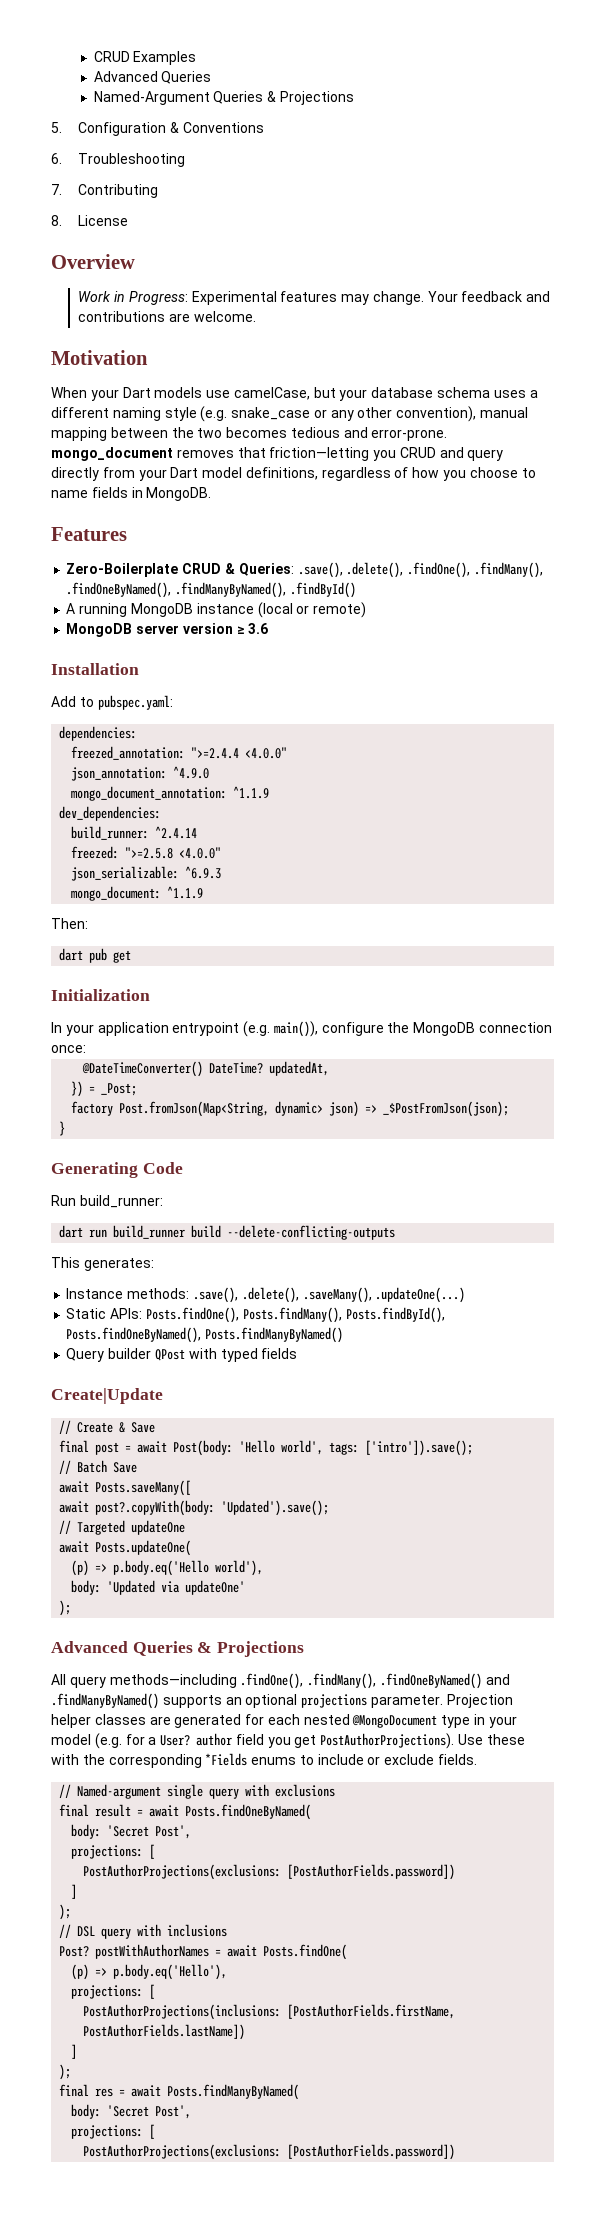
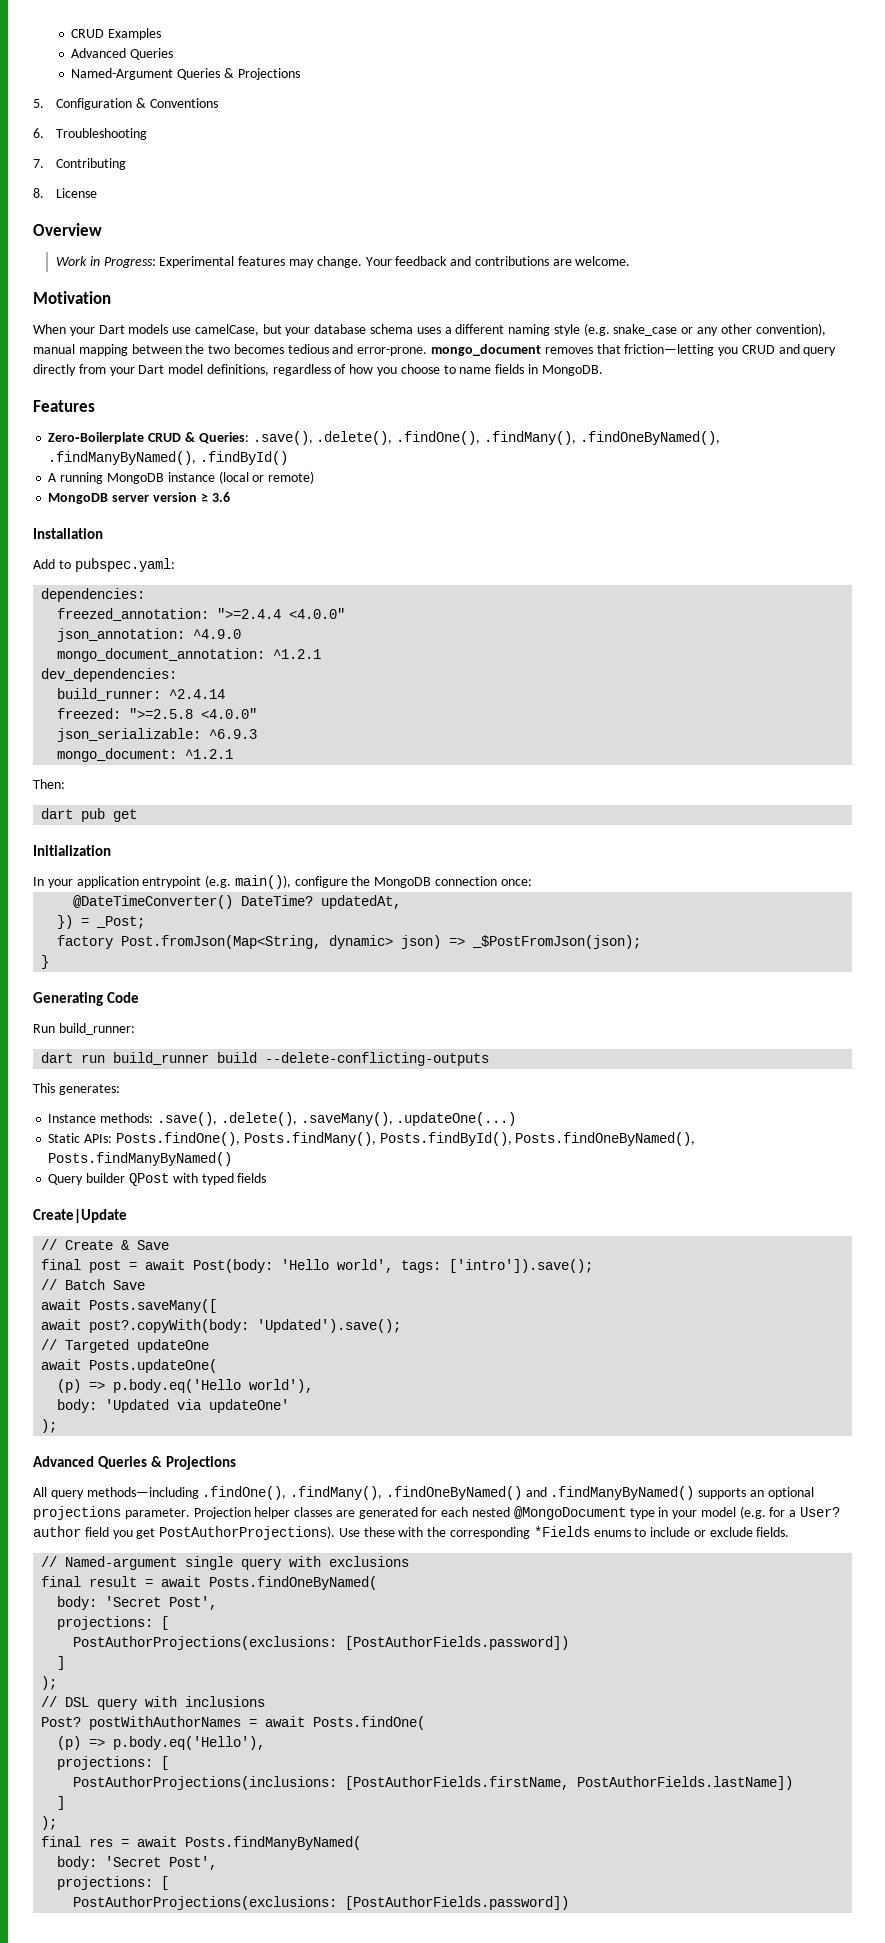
- mongo_document_annotation: ^1.1.9
+ mongo_document_annotation: ^1.2.1
- mongo_document: ^1.1.9
+ mongo_document: ^1.2.1

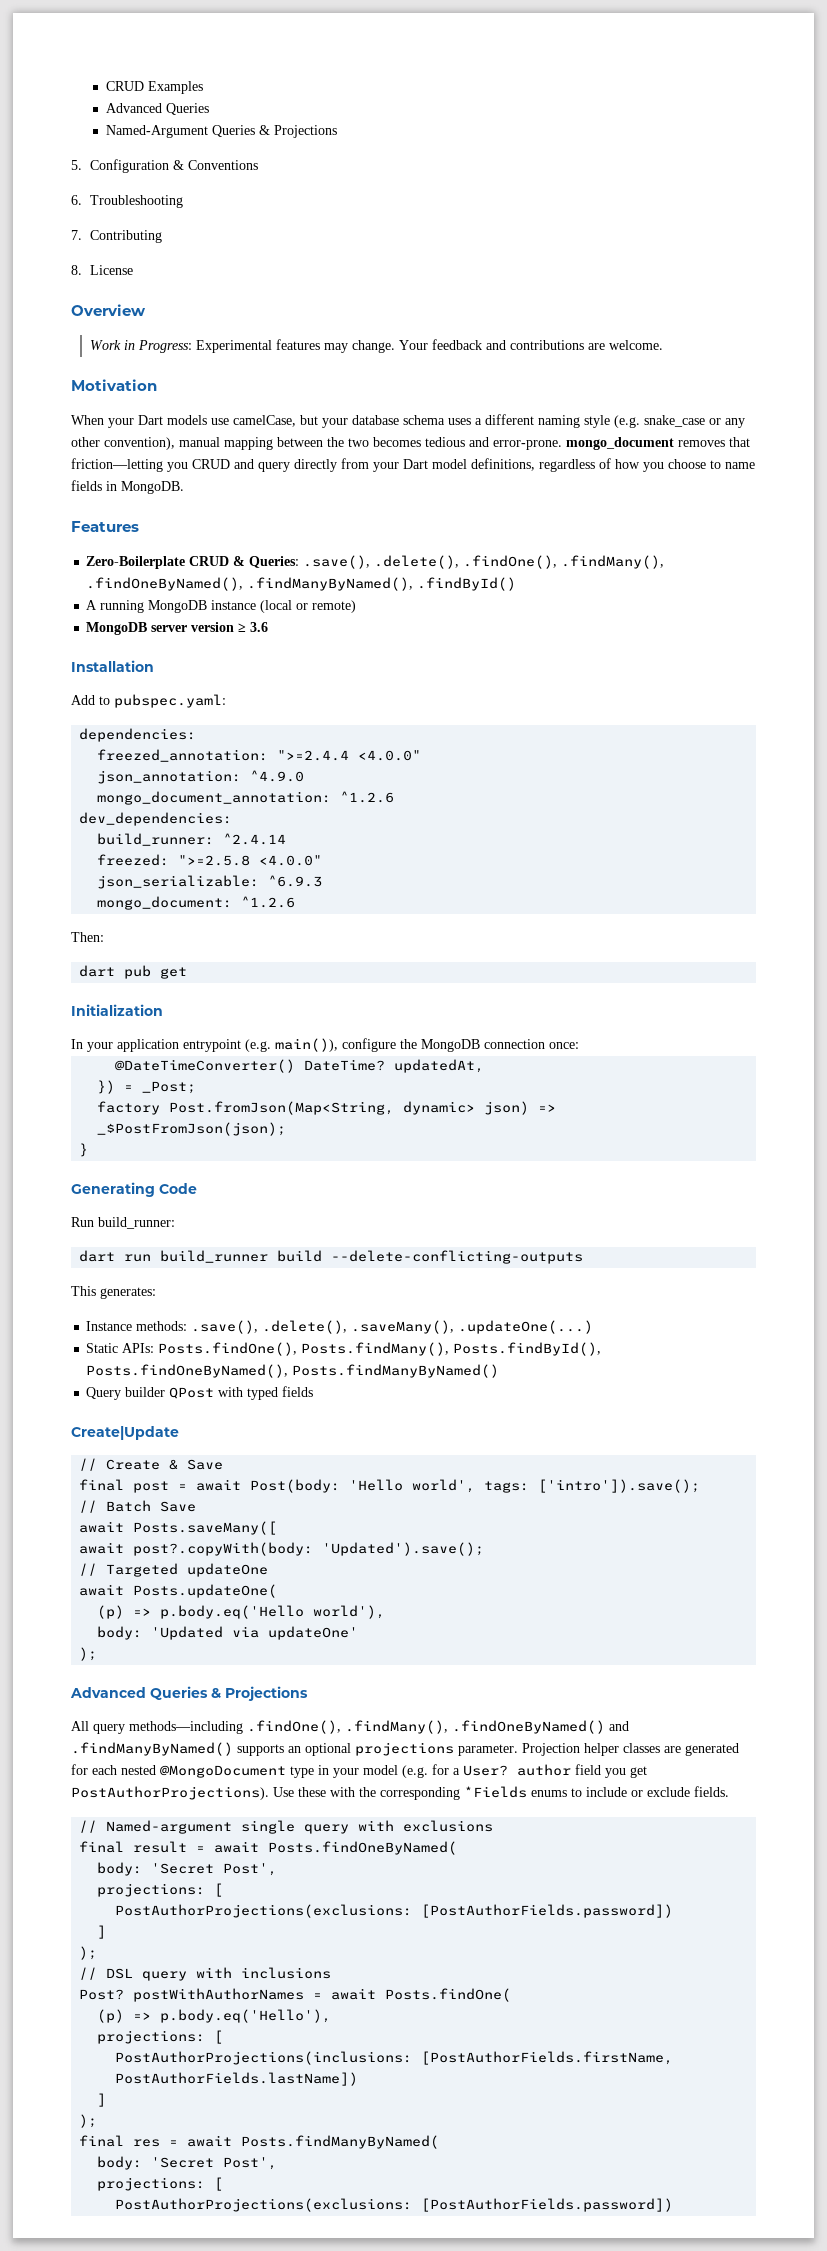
- mongo_document_annotation: ^1.2.1
+ mongo_document_annotation: ^1.2.6
- mongo_document: ^1.2.1
+ mongo_document: ^1.2.6

